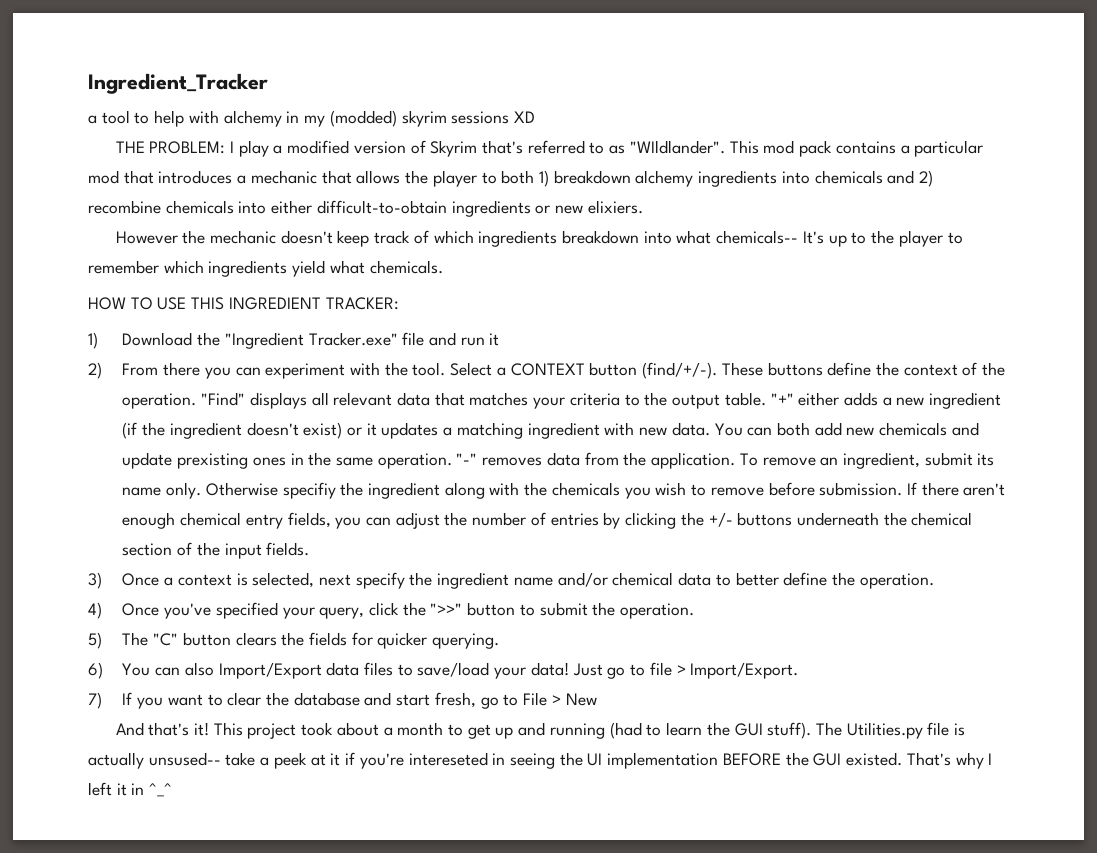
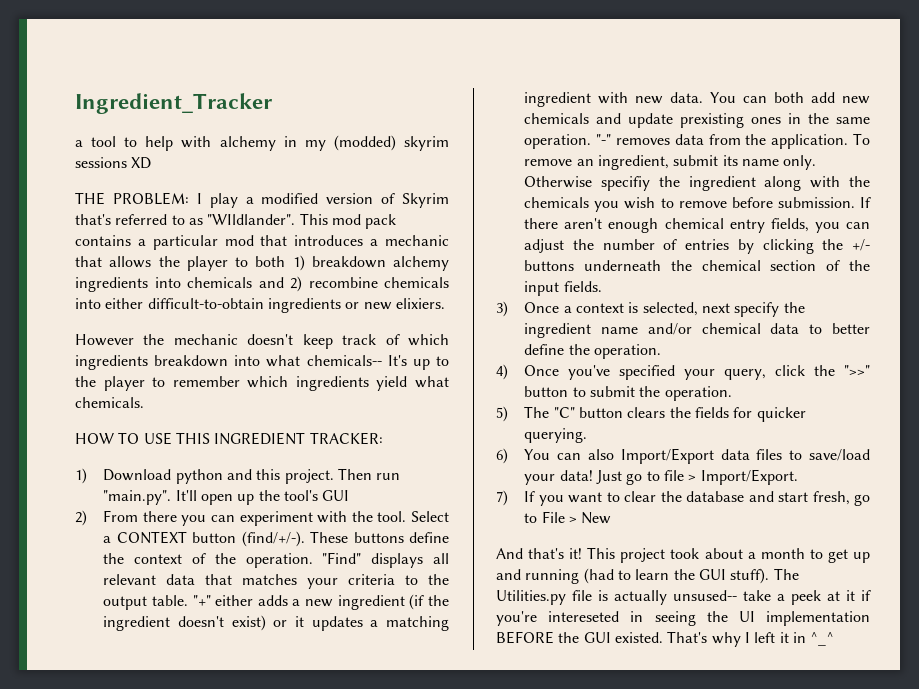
- 1) Download the "Ingredient Tracker.exe" file and run it
+ 1) Download python and this project. Then run "main.py". It'll open up the tool's GUI

